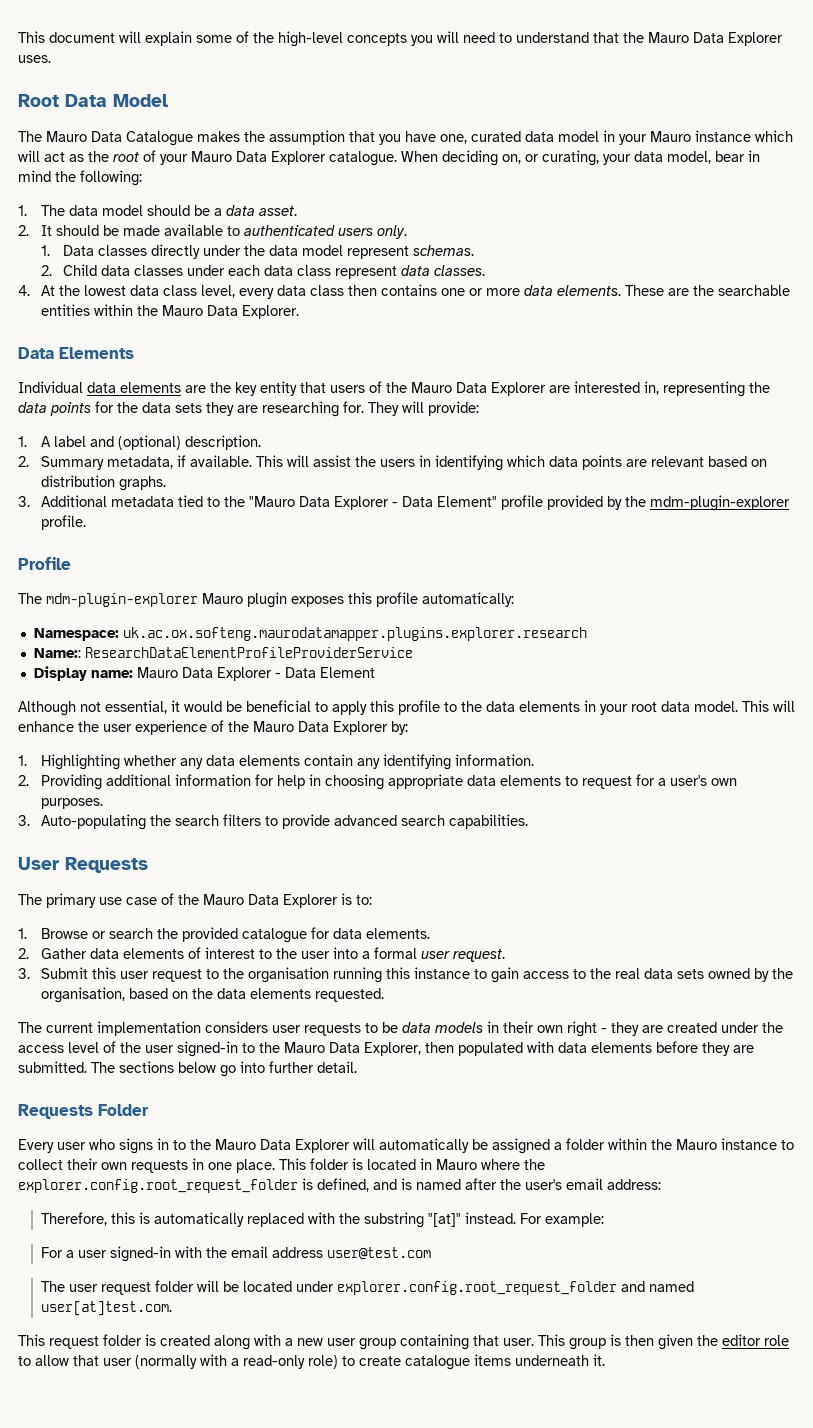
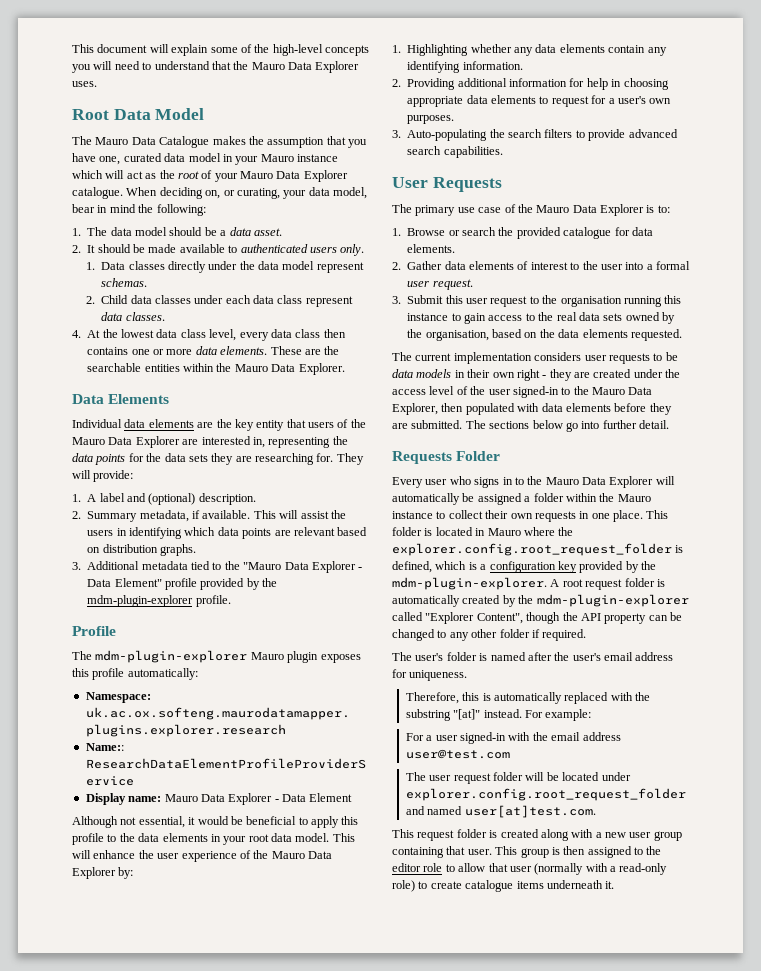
- This folder is located in Mauro where the explorer.config.root_request_folder is defined, and is named after the user's email address:
+ This folder is located in Mauro where the explorer.config.root_request_folder is defined, which is a configuration key provided by the mdm-plugin-explorer. A root request folder is automatically created by the mdm-plugin-explorer called "Explorer Content", though the API property can be changed to any other folder if required.
+ The user's folder is named after the user's email address for uniqueness.
- This group is then given the editor role to allow that user (normally with a read-only role) to create catalogue items underneath it.
+ This group is then assigned to the editor role to allow that user (normally with a read-only role) to create catalogue items underneath it.

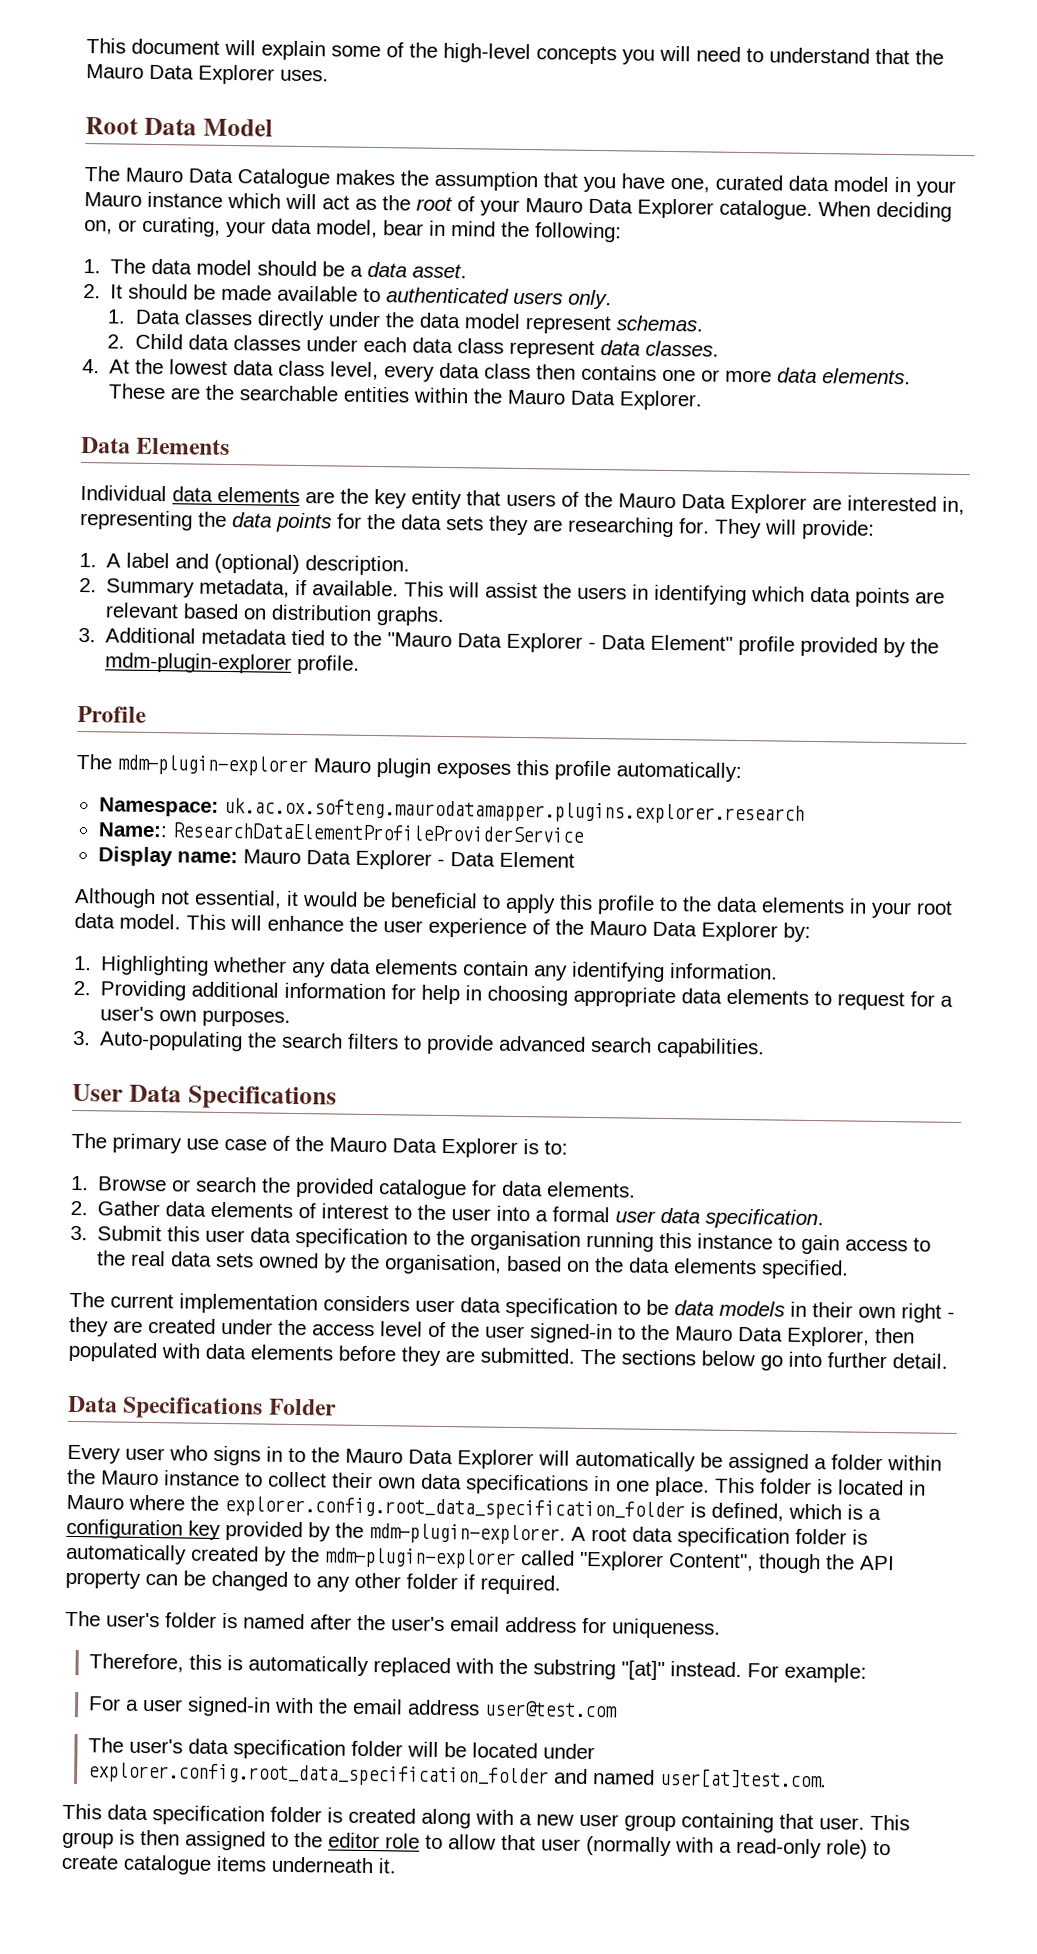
- User Requests
+ User Data Specifications
- 2. Gather data elements of interest to the user into a formal user request.
+ 2. Gather data elements of interest to the user into a formal user data specification.
- 3. Submit this user request to the organisation running this instance to gain access to the real data sets owned by the organisation, based on the data elements requested.
+ 3. Submit this user data specification to the organisation running this instance to gain access to the real data sets owned by the organisation, based on the data elements specified.
- The current implementation considers user requests to be data models in their own right - they are created under the access level of the user signed-in to the Mauro Data Explorer, then populated with data elements before they are submitted.
+ The current implementation considers user data specification to be data models in their own right - they are created under the access level of the user signed-in to the Mauro Data Explorer, then populated with data elements before they are submitted.
- Requests Folder
+ Data Specifications Folder
- Every user who signs in to the Mauro Data Explorer will automatically be assigned a folder within the Mauro instance to collect their own requests in one place.
+ Every user who signs in to the Mauro Data Explorer will automatically be assigned a folder within the Mauro instance to collect their own data specifications in one place.
- This folder is located in Mauro where the explorer.config.root_request_folder is defined, which is a configuration key provided by the mdm-plugin-explorer.
+ This folder is located in Mauro where the explorer.config.root_data_specification_folder is defined, which is a configuration key provided by the mdm-plugin-explorer.
- A root request folder is automatically created by the mdm-plugin-explorer called "Explorer Content", though the API property can be changed to any other folder if required.
+ A root data specification folder is automatically created by the mdm-plugin-explorer called "Explorer Content", though the API property can be changed to any other folder if required.
- The user request folder will be located under explorer.config.root_request_folder and named user[at]test.com.
+ The user's data specification folder will be located under explorer.config.root_data_specification_folder and named user[at]test.com.
- This request folder is created along with a new user group containing that user.
+ This data specification folder is created along with a new user group containing that user.

